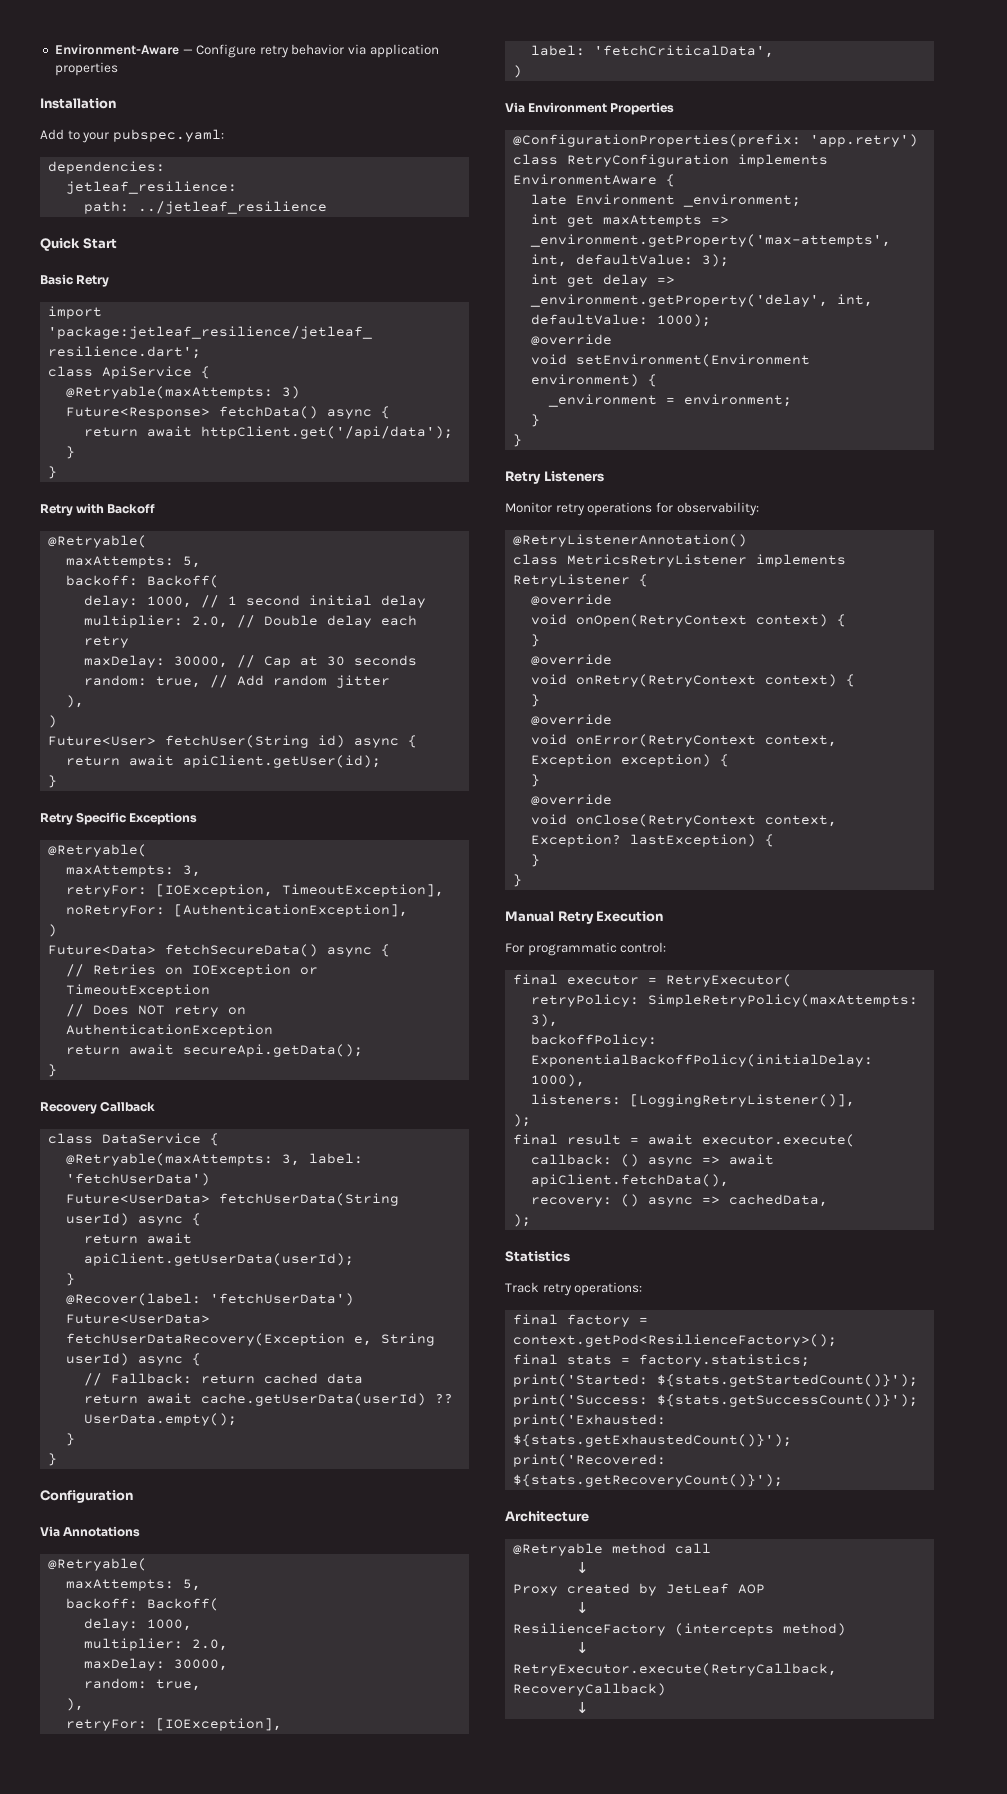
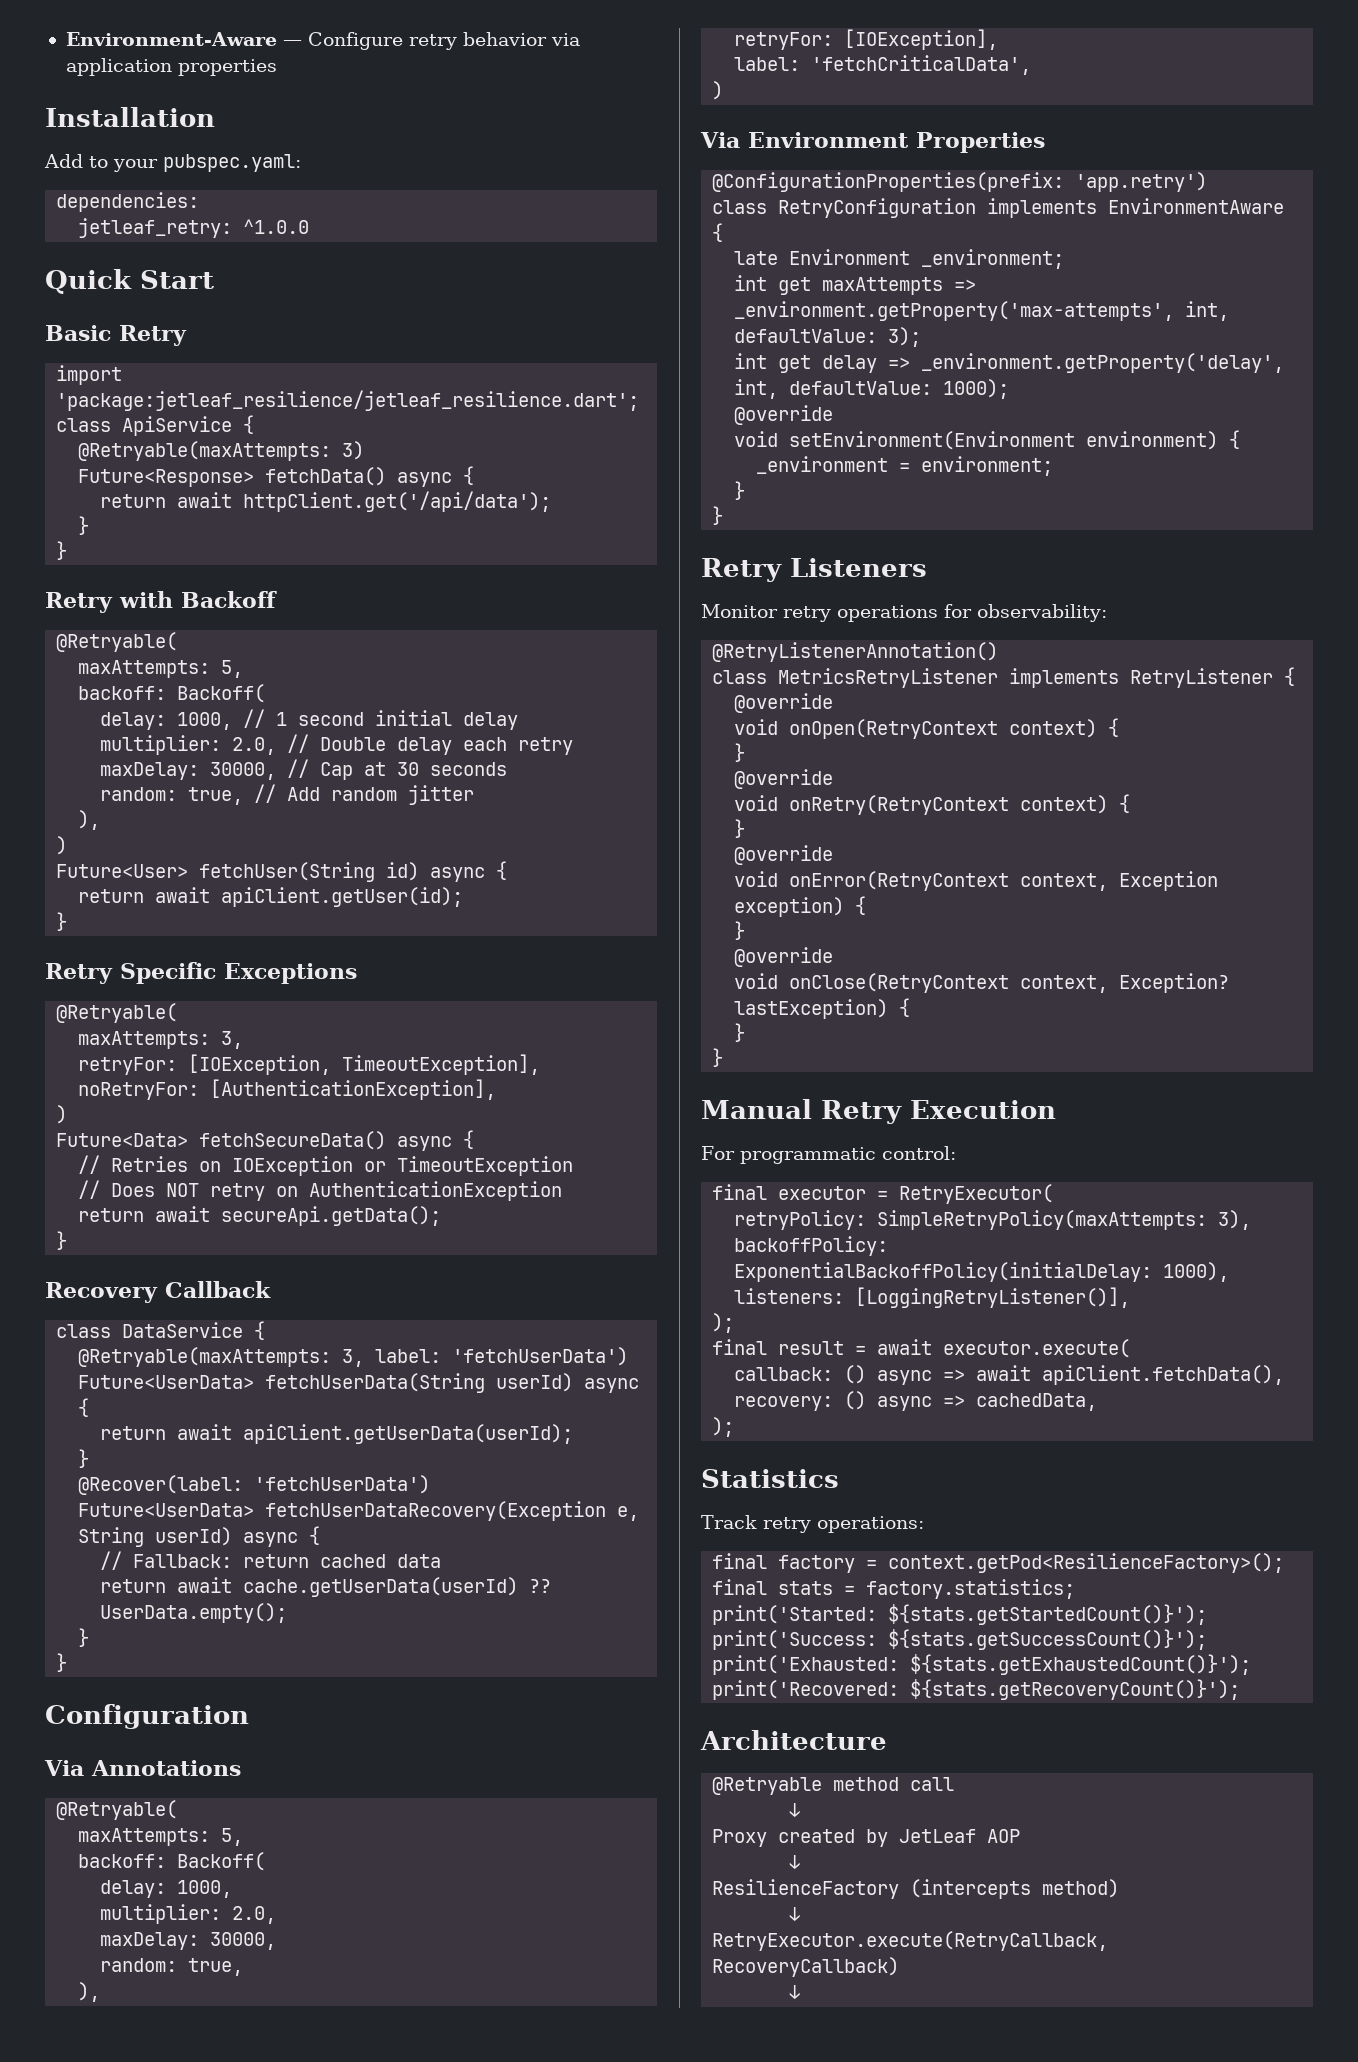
- jetleaf_resilience:
- path: ../jetleaf_resilience
+ jetleaf_retry: ^1.0.0

